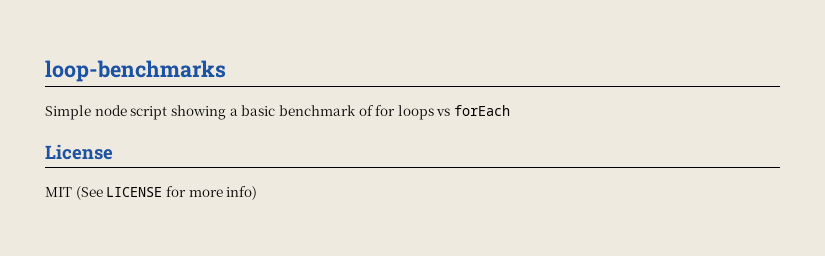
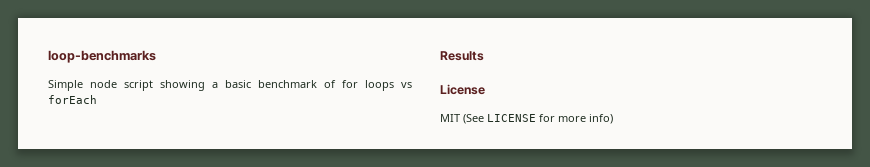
+ Results

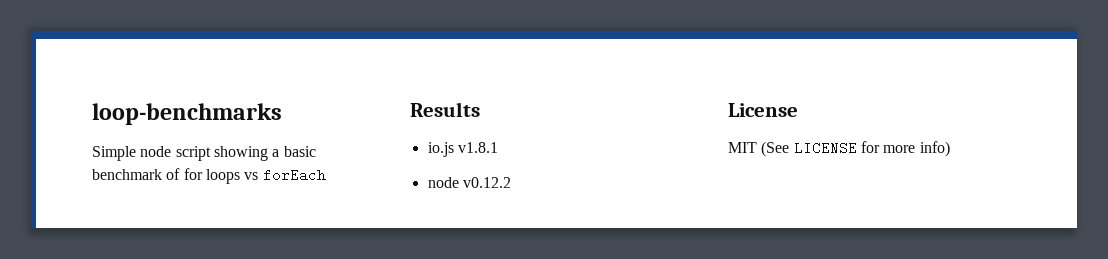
+ io.js v1.8.1
+ node v0.12.2

